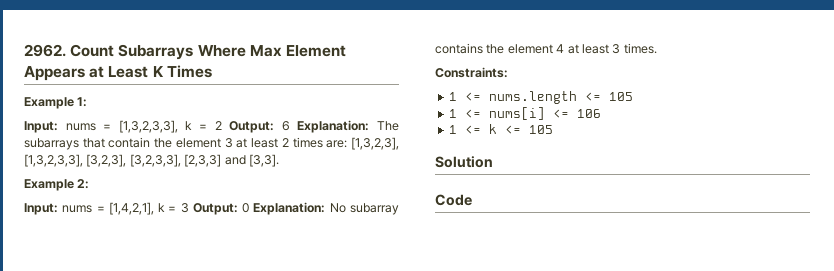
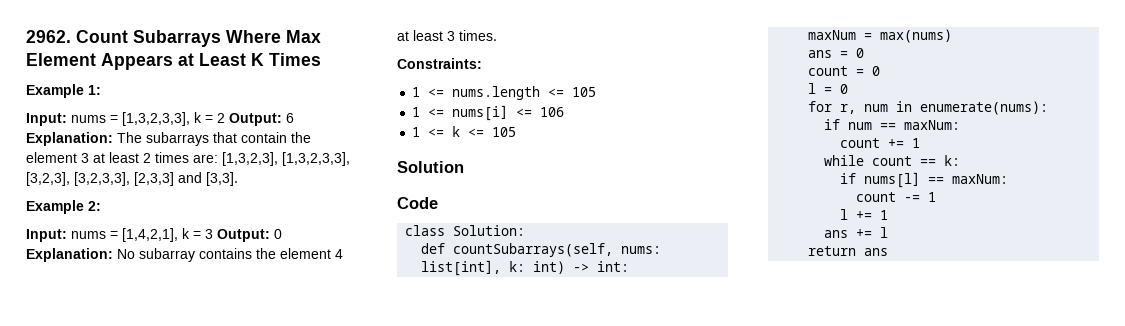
+ class Solution:
+ def countSubarrays(self, nums: list[int], k: int) -> int:
+ maxNum = max(nums)
+ ans = 0
+ count = 0
+ l = 0
+ for r, num in enumerate(nums):
+ if num == maxNum:
+ count += 1
+ while count == k:
+ if nums[l] == maxNum:
+ count -= 1
+ l += 1
+ ans += l
+ return ans

